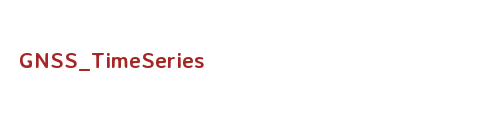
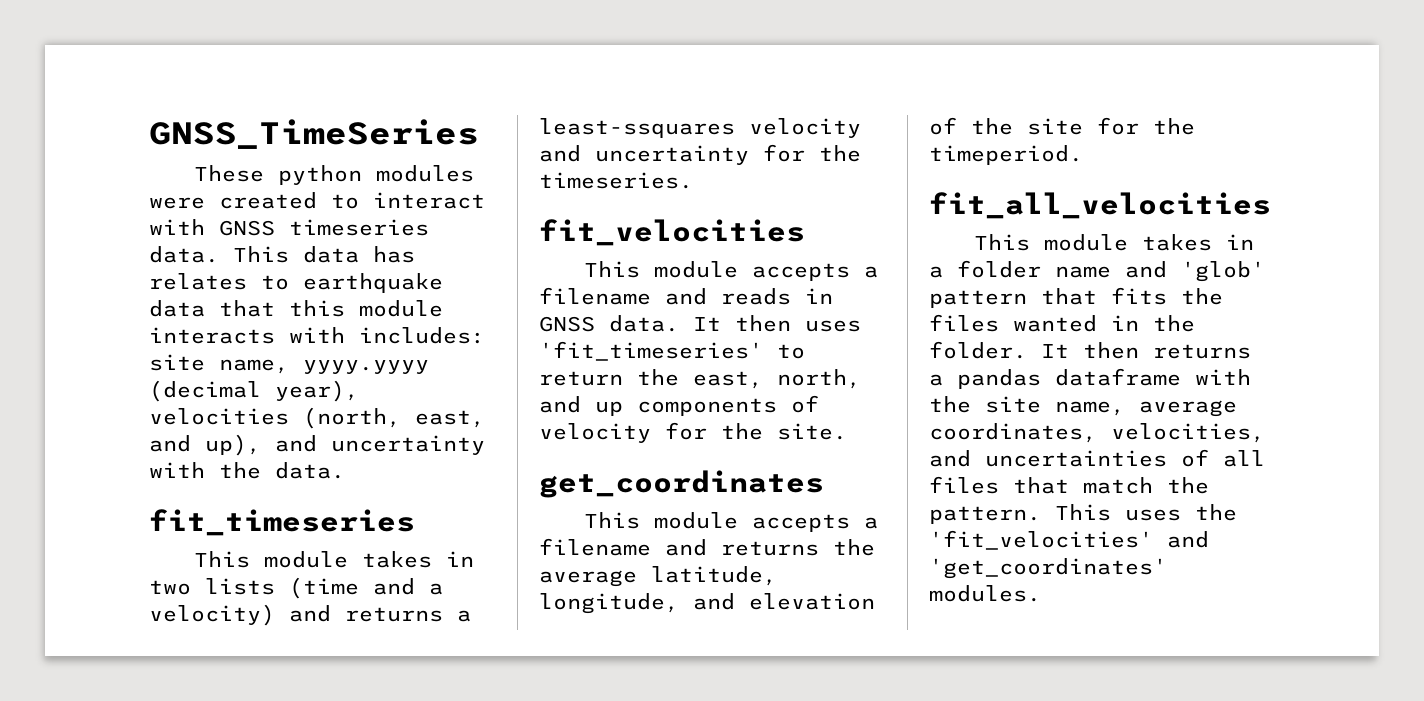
+ These python modules were created to interact with GNSS timeseries data. This data has relates to earthquake data that this module interacts with includes: site name, yyyy.yyyy (decimal year), velocities (north, east, and up), and uncertainty with the data.
+ fit_timeseries
+ This module takes in two lists (time and a velocity) and returns a least-ssquares velocity and uncertainty for the timeseries.
+ fit_velocities
+ This module accepts a filename and reads in GNSS data. It then uses 'fit_timeseries' to return the east, north, and up components of velocity for the site.
+ get_coordinates
+ This module accepts a filename and returns the average latitude, longitude, and elevation of the site for the timeperiod.
+ fit_all_velocities
+ This module takes in a folder name and 'glob' pattern that fits the files wanted in the folder. It then returns a pandas dataframe with the site name, average coordinates, velocities, and uncertainties of all files that match the pattern. This uses the 'fit_velocities' and 'get_coordinates' modules.

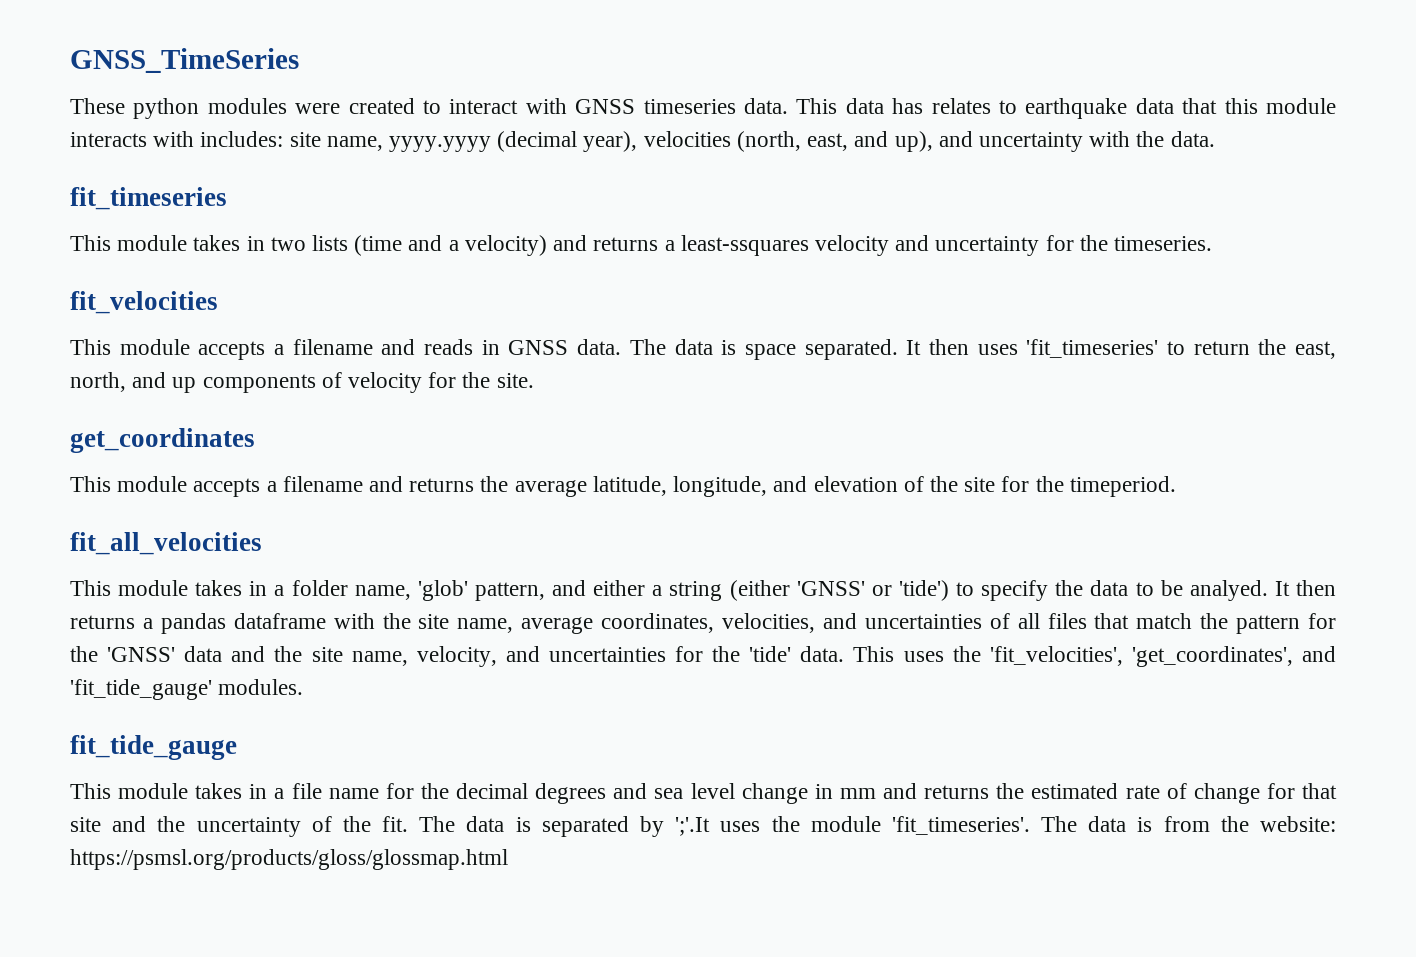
+ The data is space separated.
- This module takes in a folder name and 'glob' pattern that fits the files wanted in the folder.
+ This module takes in a folder name, 'glob' pattern, and either a string (either 'GNSS' or 'tide') to specify the data to be analyed.
- It then returns a pandas dataframe with the site name, average coordinates, velocities, and uncertainties of all files that match the pattern. This uses the 'fit_velocities' and 'get_coordinates' modules.
+ It then returns a pandas dataframe with the site name, average coordinates, velocities, and uncertainties of all files that match the pattern for the 'GNSS' data and the site name, velocity, and uncertainties for the 'tide' data. This uses the 'fit_velocities', 'get_coordinates', and 'fit_tide_gauge' modules.
+ fit_tide_gauge
+ This module takes in a file name for the decimal degrees and sea level change in mm and returns the estimated rate of change for that site and the uncertainty of the fit. The data is separated by ';'.It uses the module 'fit_timeseries'. The data is from the website: https://psmsl.org/products/gloss/glossmap.html

